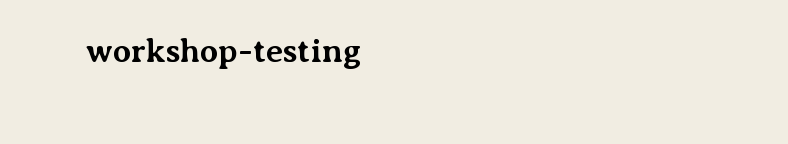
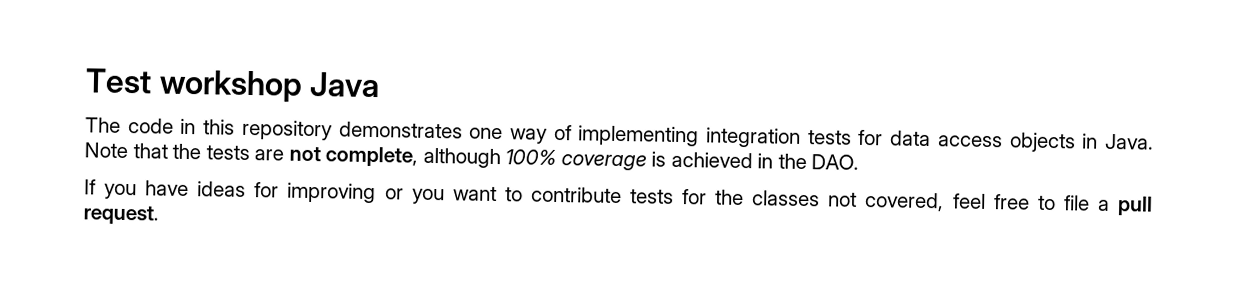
- workshop-testing
+ Test workshop Java
+ The code in this repository demonstrates one way of implementing integration tests for data access objects in Java. Note that the tests are not complete, although 100% coverage is achieved in the DAO.
+ If you have ideas for improving or you want to contribute tests for the classes not covered, feel free to file a pull request.

